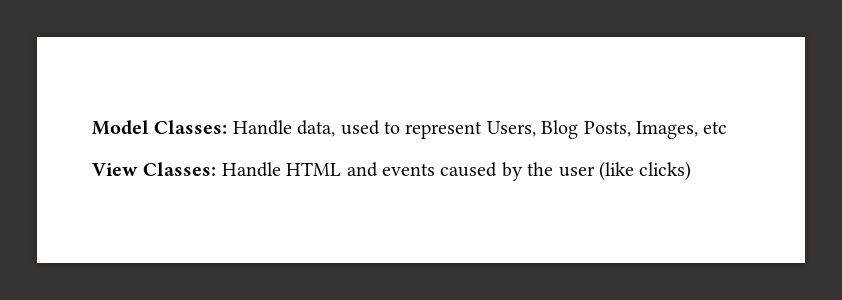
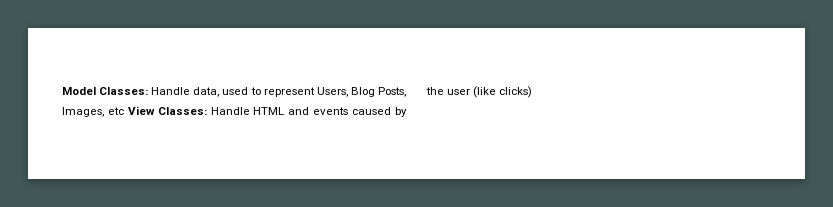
- Model Classes: Handle data, used to represent Users, Blog Posts, Images, etc
- View Classes: Handle HTML and events caused by the user (like clicks)
+ Model Classes: Handle data, used to represent Users, Blog Posts, Images, etc View Classes: Handle HTML and events caused by the user (like clicks)

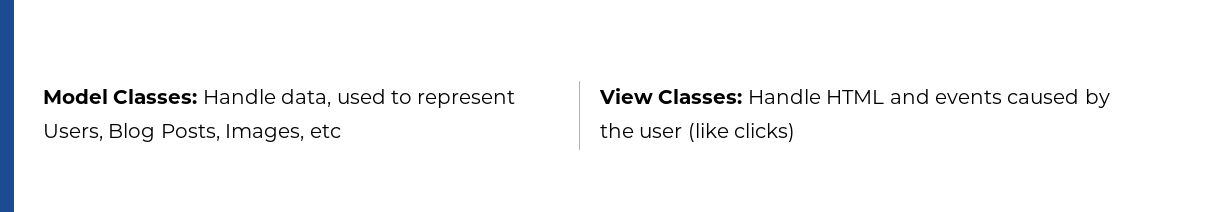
- Model Classes: Handle data, used to represent Users, Blog Posts, Images, etc View Classes: Handle HTML and events caused by the user (like clicks)
+ Model Classes: Handle data, used to represent Users, Blog Posts, Images, etc
+ View Classes: Handle HTML and events caused by the user (like clicks)

